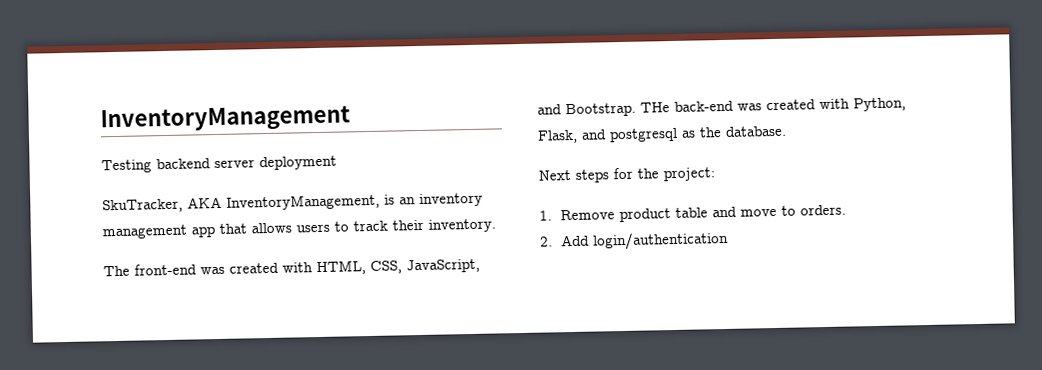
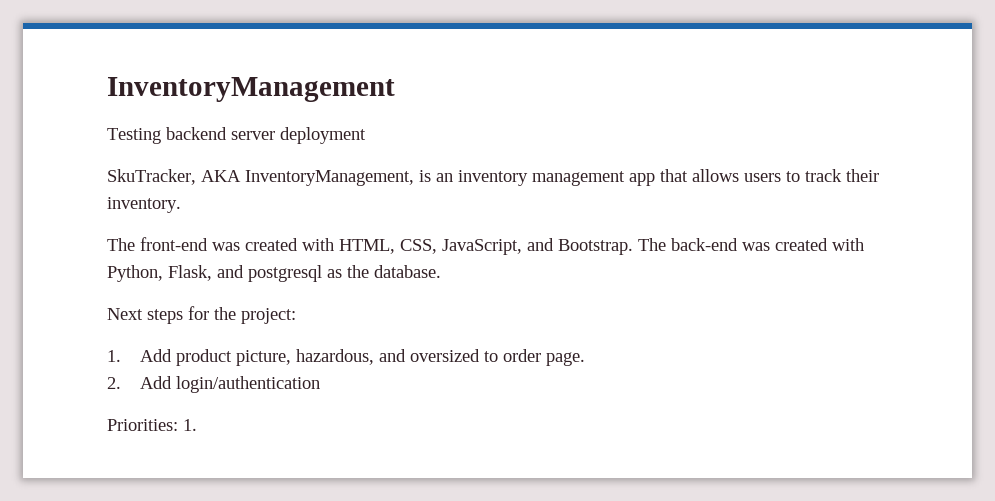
- THe back-end was created with Python, Flask, and postgresql as the database.
+ The back-end was created with Python, Flask, and postgresql as the database.
- 1. Remove product table and move to orders.
+ 1. Add product picture, hazardous, and oversized to order page.
+ Priorities: 1.

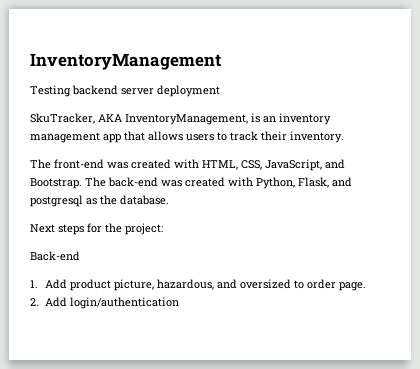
+ Back-end
- Priorities: 1.

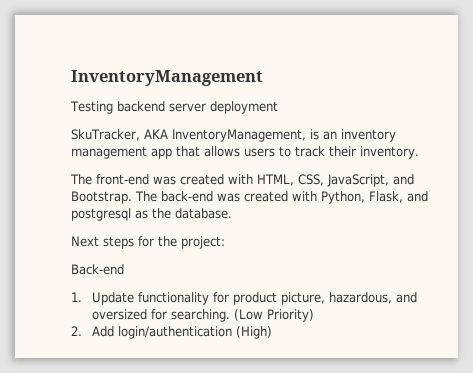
- 1. Add product picture, hazardous, and oversized to order page.
+ 1. Update functionality for product picture, hazardous, and oversized for searching. (Low Priority)
- 2. Add login/authentication
+ 2. Add login/authentication (High)

